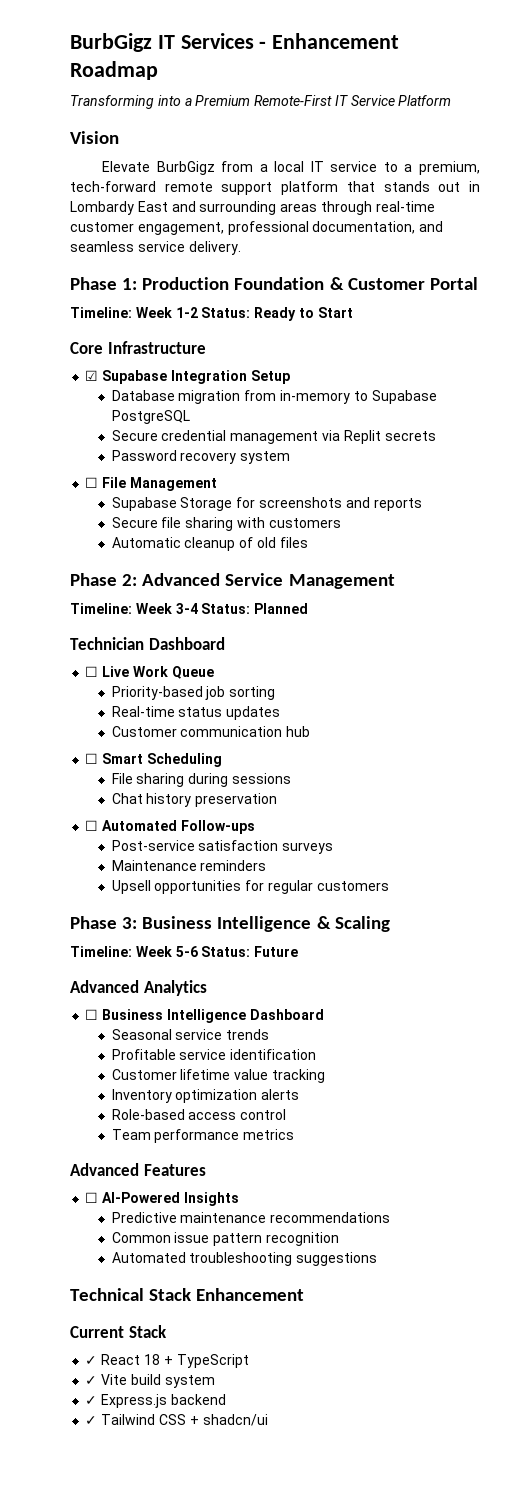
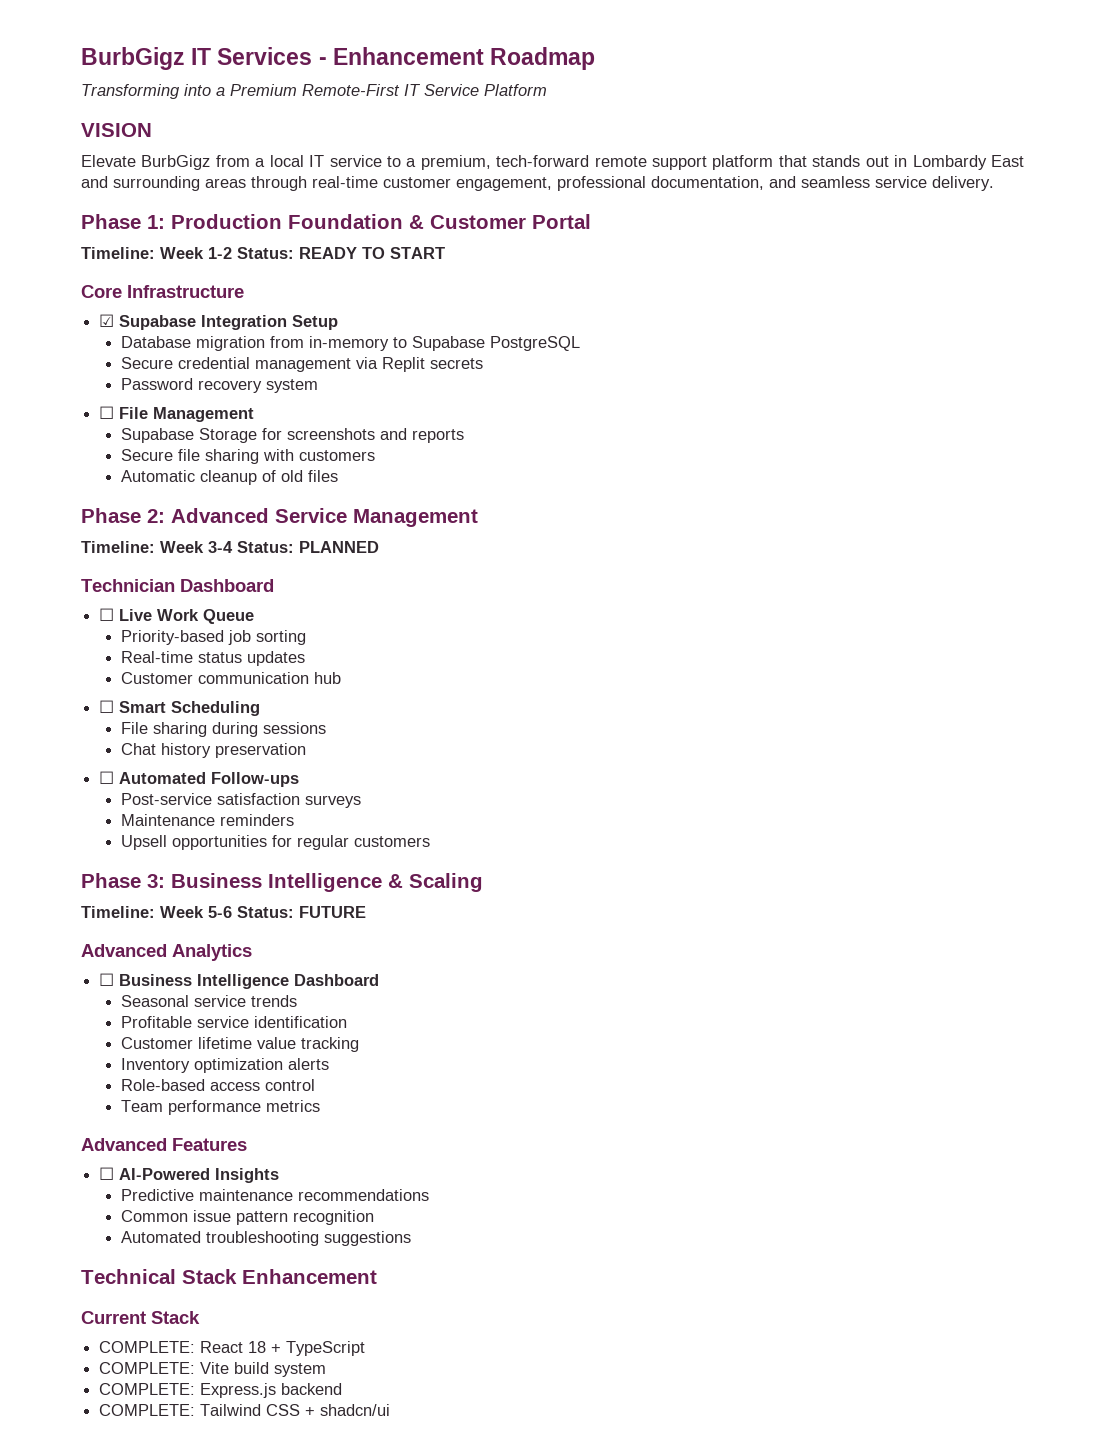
- Vision
+ VISION
- Timeline: Week 1-2 Status: Ready to Start
+ Timeline: Week 1-2 Status: READY TO START
- Timeline: Week 3-4 Status: Planned
+ Timeline: Week 3-4 Status: PLANNED
- Timeline: Week 5-6 Status: Future
+ Timeline: Week 5-6 Status: FUTURE
- ✓ React 18 + TypeScript
+ COMPLETE: React 18 + TypeScript
- ✓ Vite build system
+ COMPLETE: Vite build system
- ✓ Express.js backend
+ COMPLETE: Express.js backend
- ✓ Tailwind CSS + shadcn/ui
+ COMPLETE: Tailwind CSS + shadcn/ui

